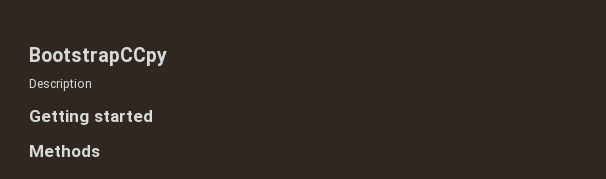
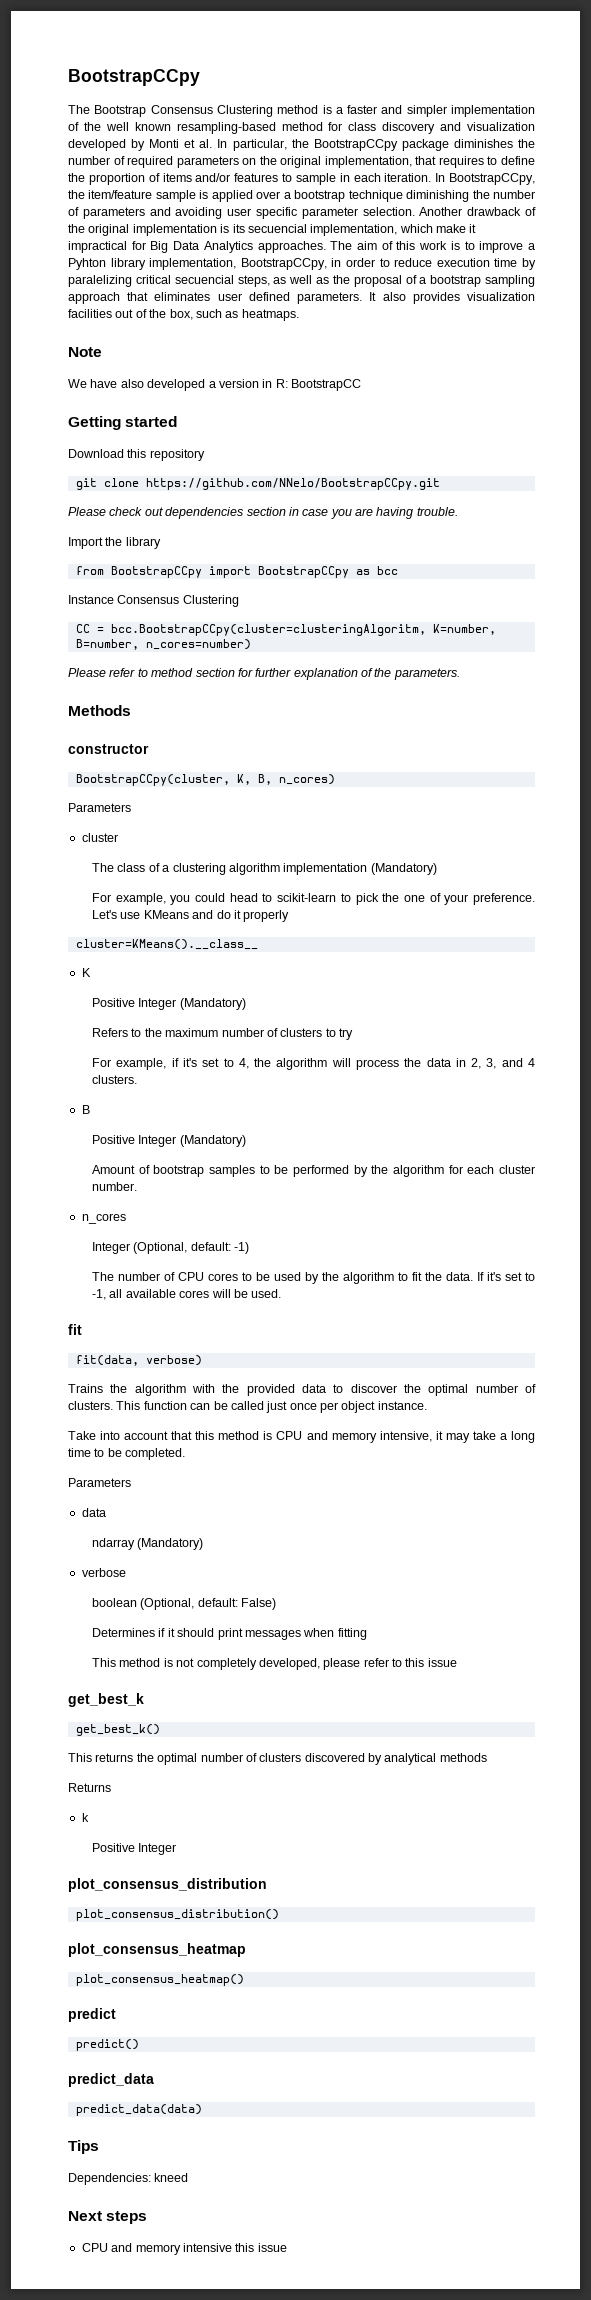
- Description
+ The Bootstrap Consensus Clustering method is a faster and simpler implementation of the well known resampling-based method for class discovery and visualization developed by Monti et al. In particular, the BootstrapCCpy package diminishes the number of required parameters on the original implementation, that requires to define the proportion of items and/or features to sample in each iteration. In BootstrapCCpy, the item/feature sample is applied over a bootstrap technique diminishing the number of parameters and avoiding user specific parameter selection. Another drawback of the original implementation is its secuencial implementation, which make it impractical for Big Data Analytics approaches. The aim of this work is to improve a Pyhton library implementation, BootstrapCCpy, in order to reduce execution time by paralelizing critical secuencial steps, as well as the proposal of a bootstrap sampling approach that eliminates user defined parameters. It also provides visualization facilities out of the box, such as heatmaps.
+ Note
+ We have also developed a version in R: BootstrapCC
  Getting started
+ Download this repository
+ git clone https://github.com/NNelo/BootstrapCCpy.git
+ Please check out dependencies section in case you are having trouble.
+ Import the library
+ from BootstrapCCpy import BootstrapCCpy as bcc
+ Instance Consensus Clustering
+ CC = bcc.BootstrapCCpy(cluster=clusteringAlgoritm, K=number, B=number, n_cores=number)
+ Please refer to method section for further explanation of the parameters.
  Methods
+ constructor
+ BootstrapCCpy(cluster, K, B, n_cores)
+ Parameters
+ cluster
+ The class of a clustering algorithm implementation (Mandatory)
+ For example, you could head to scikit-learn to pick the one of your preference. Let's use KMeans and do it properly
+ cluster=KMeans().__class__
+ K
+ Positive Integer (Mandatory)
+ Refers to the maximum number of clusters to try
+ For example, if it's set to 4, the algorithm will process the data in 2, 3, and 4 clusters.
+ B
+ Positive Integer (Mandatory)
+ Amount of bootstrap samples to be performed by the algorithm for each cluster number.
+ n_cores
+ Integer (Optional, default: -1)
+ The number of CPU cores to be used by the algorithm to fit the data. If it's set to -1, all available cores will be used.
+ fit
+ fit(data, verbose)
+ Trains the algorithm with the provided data to discover the optimal number of clusters. This function can be called just once per object instance.
+ Take into account that this method is CPU and memory intensive, it may take a long time to be completed.
+ Parameters
+ data
+ ndarray (Mandatory)
+ verbose
+ boolean (Optional, default: False)
+ Determines if it should print messages when fitting
+ This method is not completely developed, please refer to this issue
+ get_best_k
+ get_best_k()
+ This returns the optimal number of clusters discovered by analytical methods
+ Returns
+ k
+ Positive Integer
+ plot_consensus_distribution
+ plot_consensus_distribution()
+ plot_consensus_heatmap
+ plot_consensus_heatmap()
+ predict
+ predict()
+ predict_data
+ predict_data(data)
+ Tips
+ Dependencies: kneed
+ Next steps
+ CPU and memory intensive this issue

